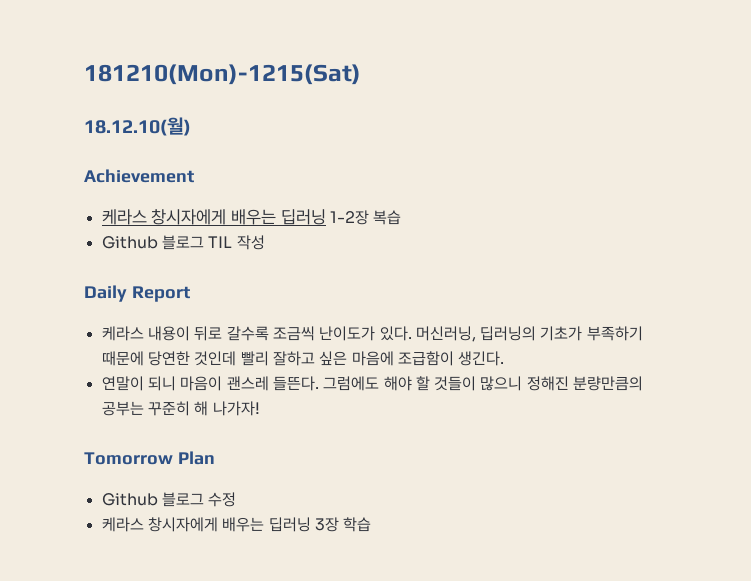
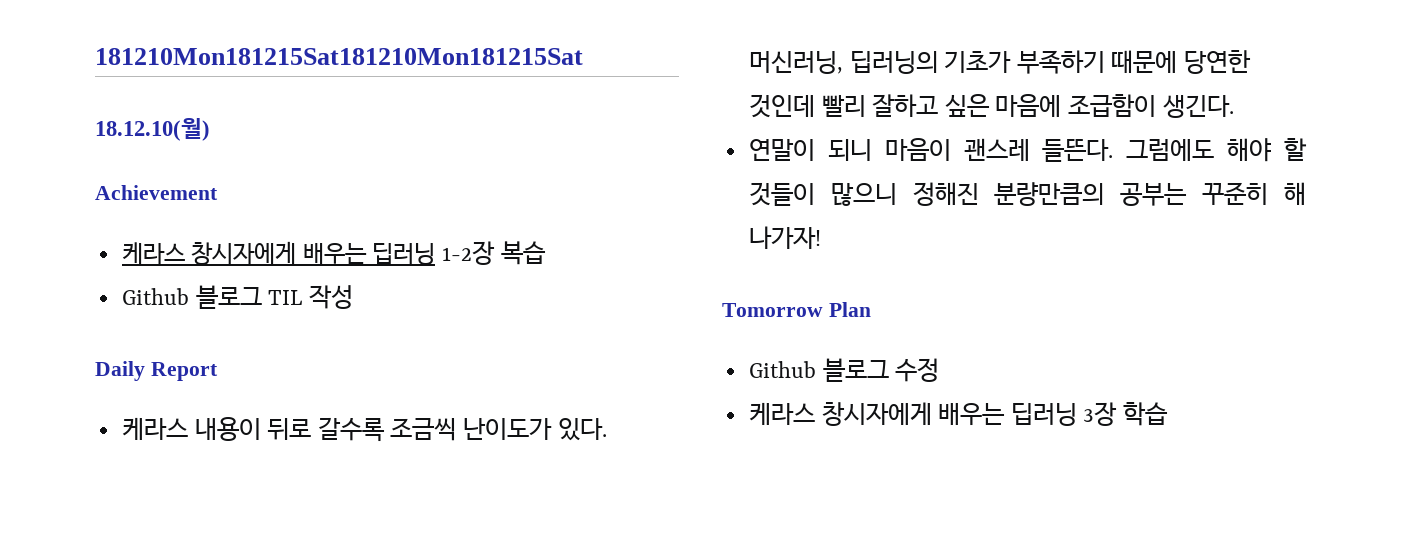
- 181210(Mon)-1215(Sat)
+ 181210Mon181215Sat181210Mon181215Sat

